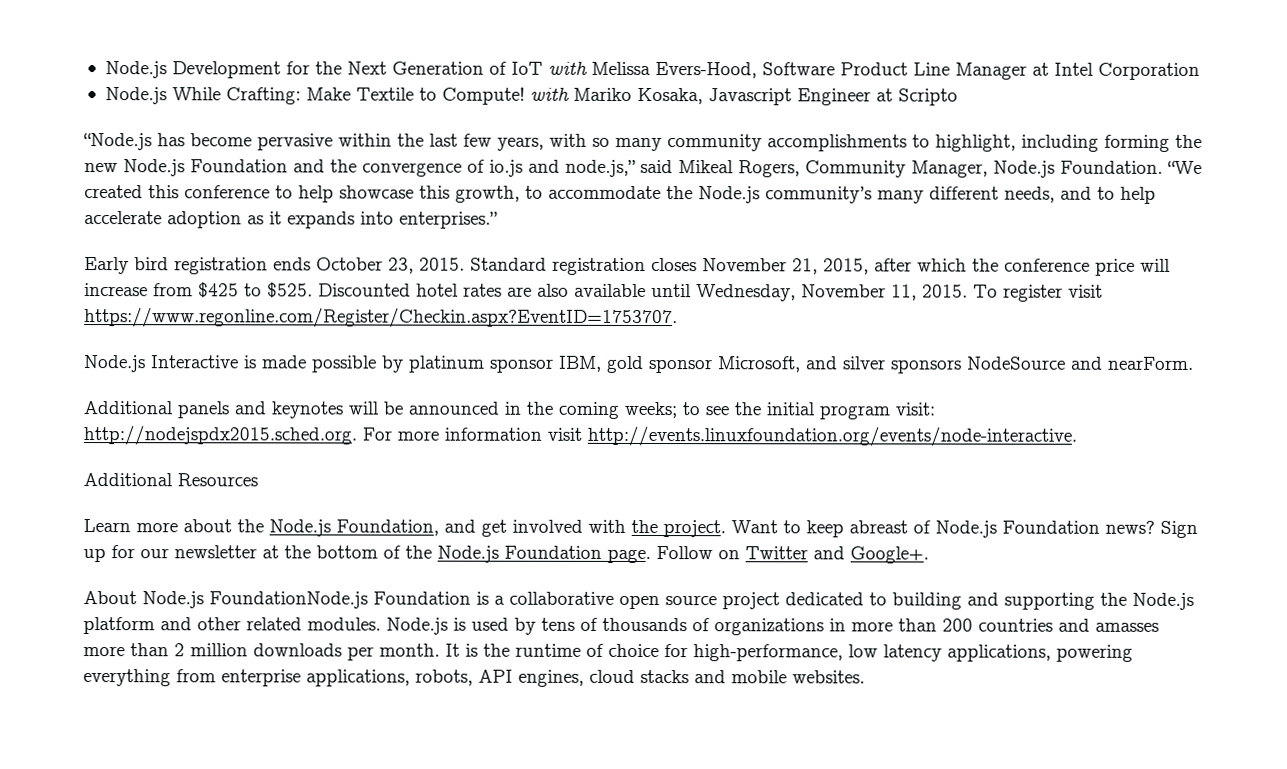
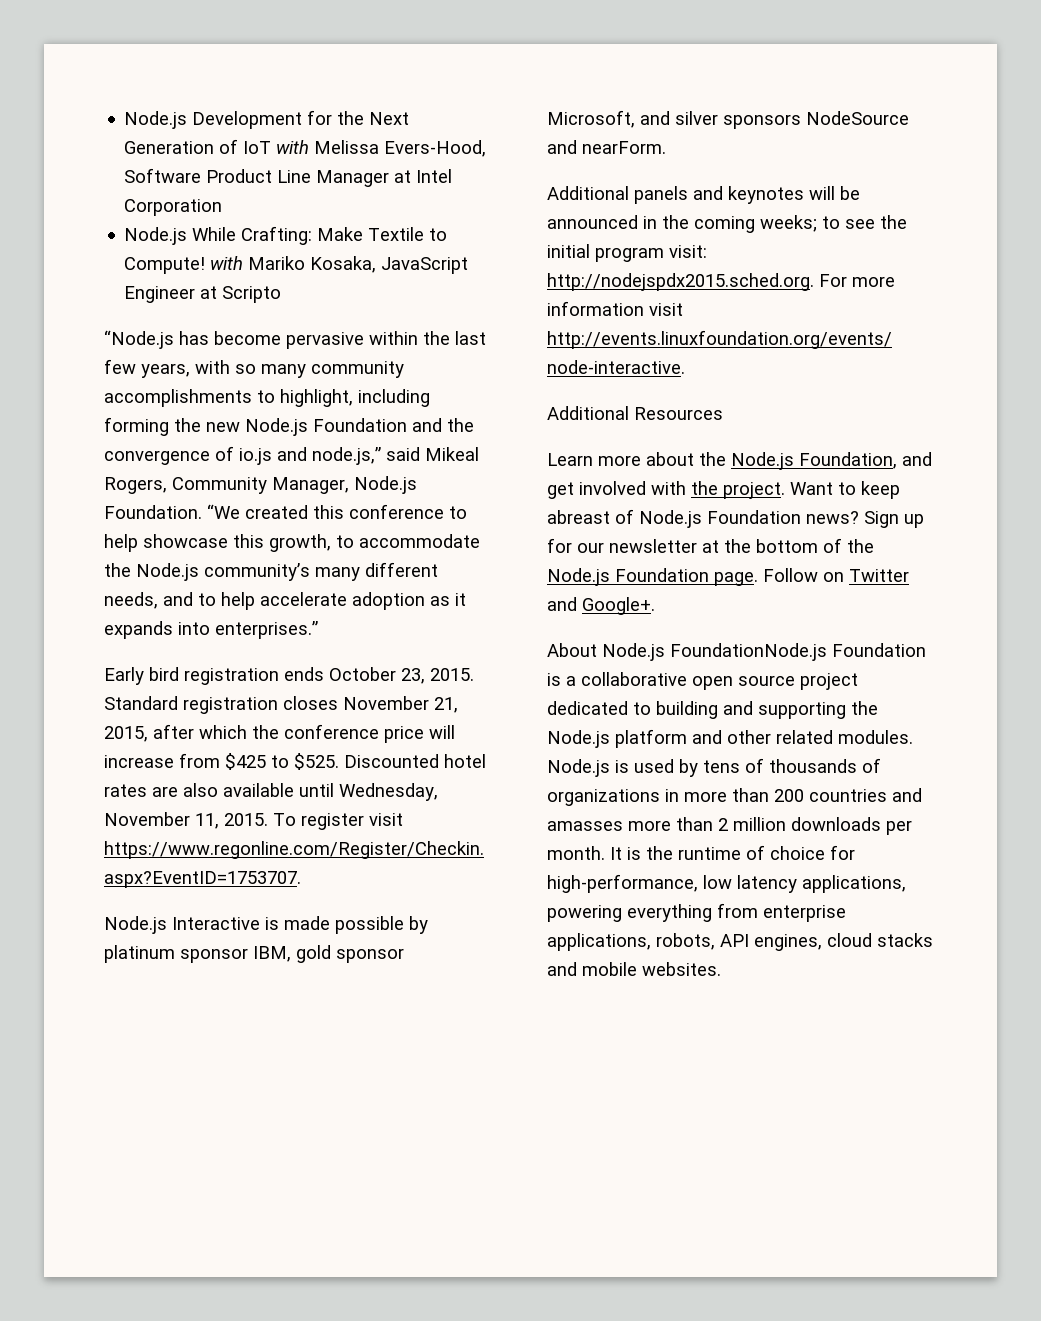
- Node.js While Crafting: Make Textile to Compute! with Mariko Kosaka, Javascript Engineer at Scripto
+ Node.js While Crafting: Make Textile to Compute! with Mariko Kosaka, JavaScript Engineer at Scripto

